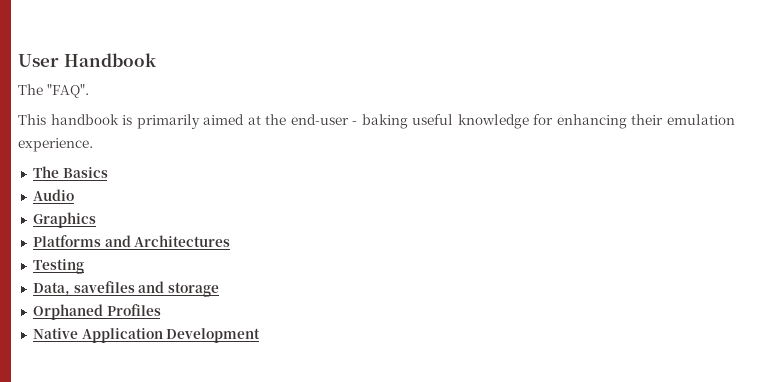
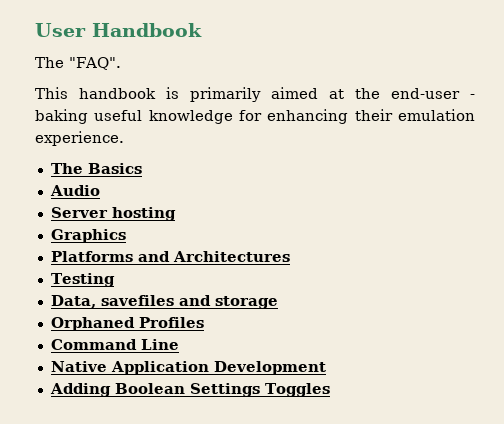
+ Server hosting
+ Command Line
+ Adding Boolean Settings Toggles

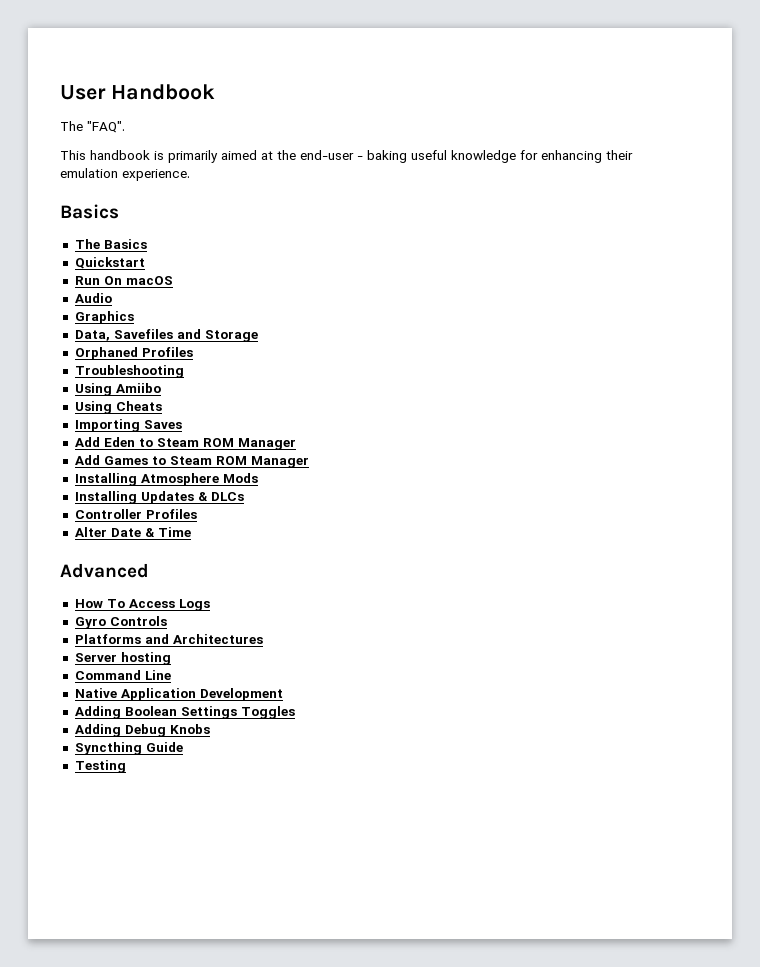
  This handbook is primarily aimed at the end-user - baking useful knowledge for enhancing their emulation experience.
+ Basics
+ Quickstart
+ Run On macOS
  Audio
+ Graphics
+ Data, Savefiles and Storage
+ Orphaned Profiles
+ Troubleshooting
+ Using Amiibo
+ Using Cheats
+ Importing Saves
+ Add Eden to Steam ROM Manager
+ Add Games to Steam ROM Manager
+ Installing Atmosphere Mods
+ Installing Updates & DLCs
+ Controller Profiles
+ Alter Date & Time
+ Advanced
+ How To Access Logs
+ Gyro Controls
+ Platforms and Architectures
  Server hosting
- Graphics
- Platforms and Architectures
- Testing
- Data, savefiles and storage
- Orphaned Profiles
+ Adding Debug Knobs
+ Syncthing Guide
+ Testing

